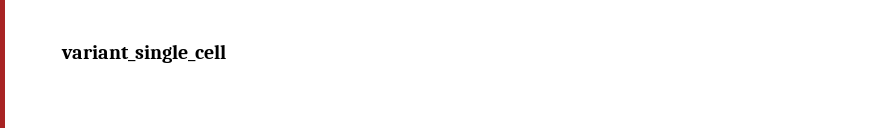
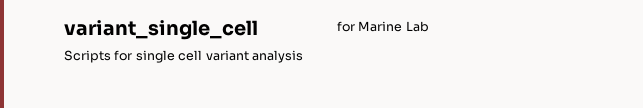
+ Scripts for single cell variant analysis for Marine Lab

